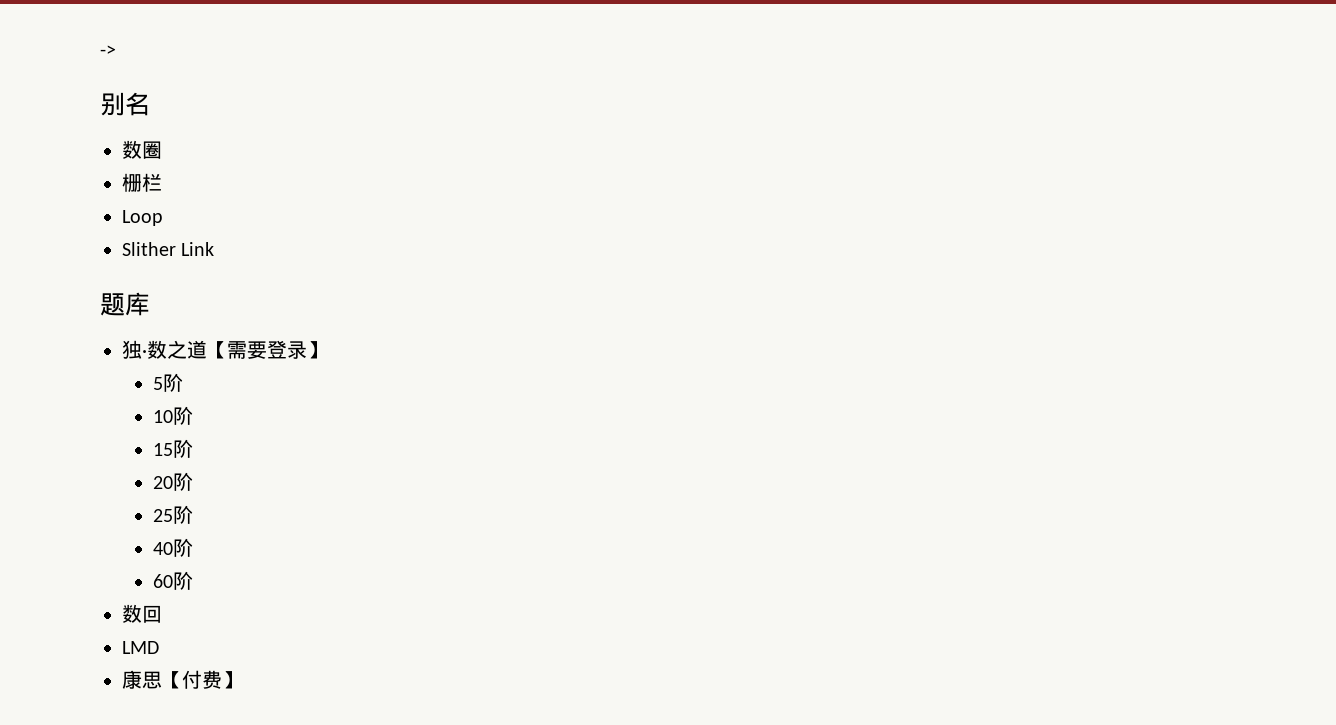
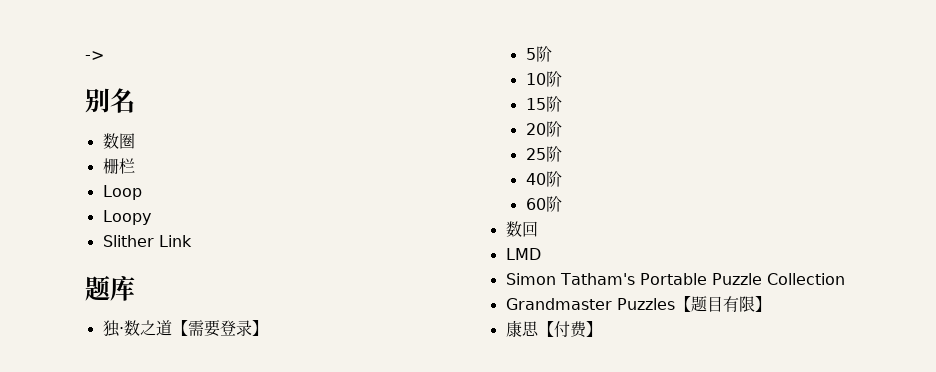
+ Loopy
+ Simon Tatham's Portable Puzzle Collection
+ Grandmaster Puzzles【题目有限】

